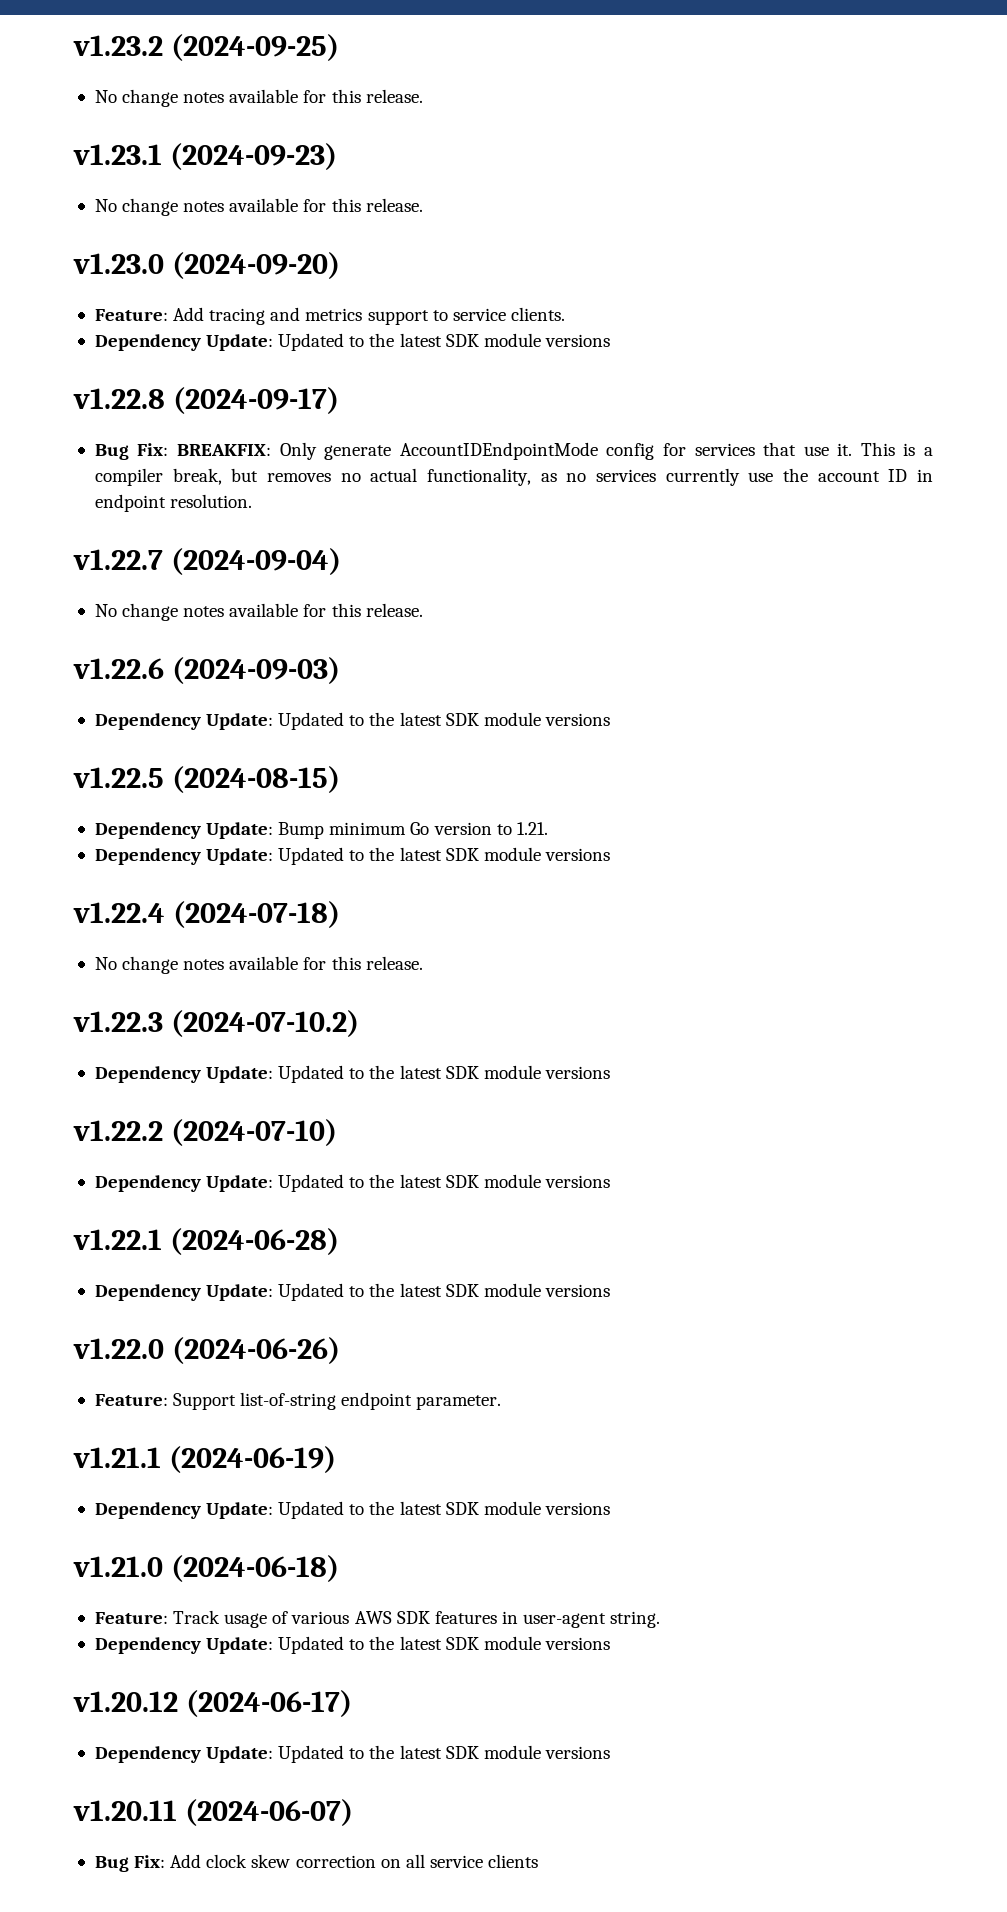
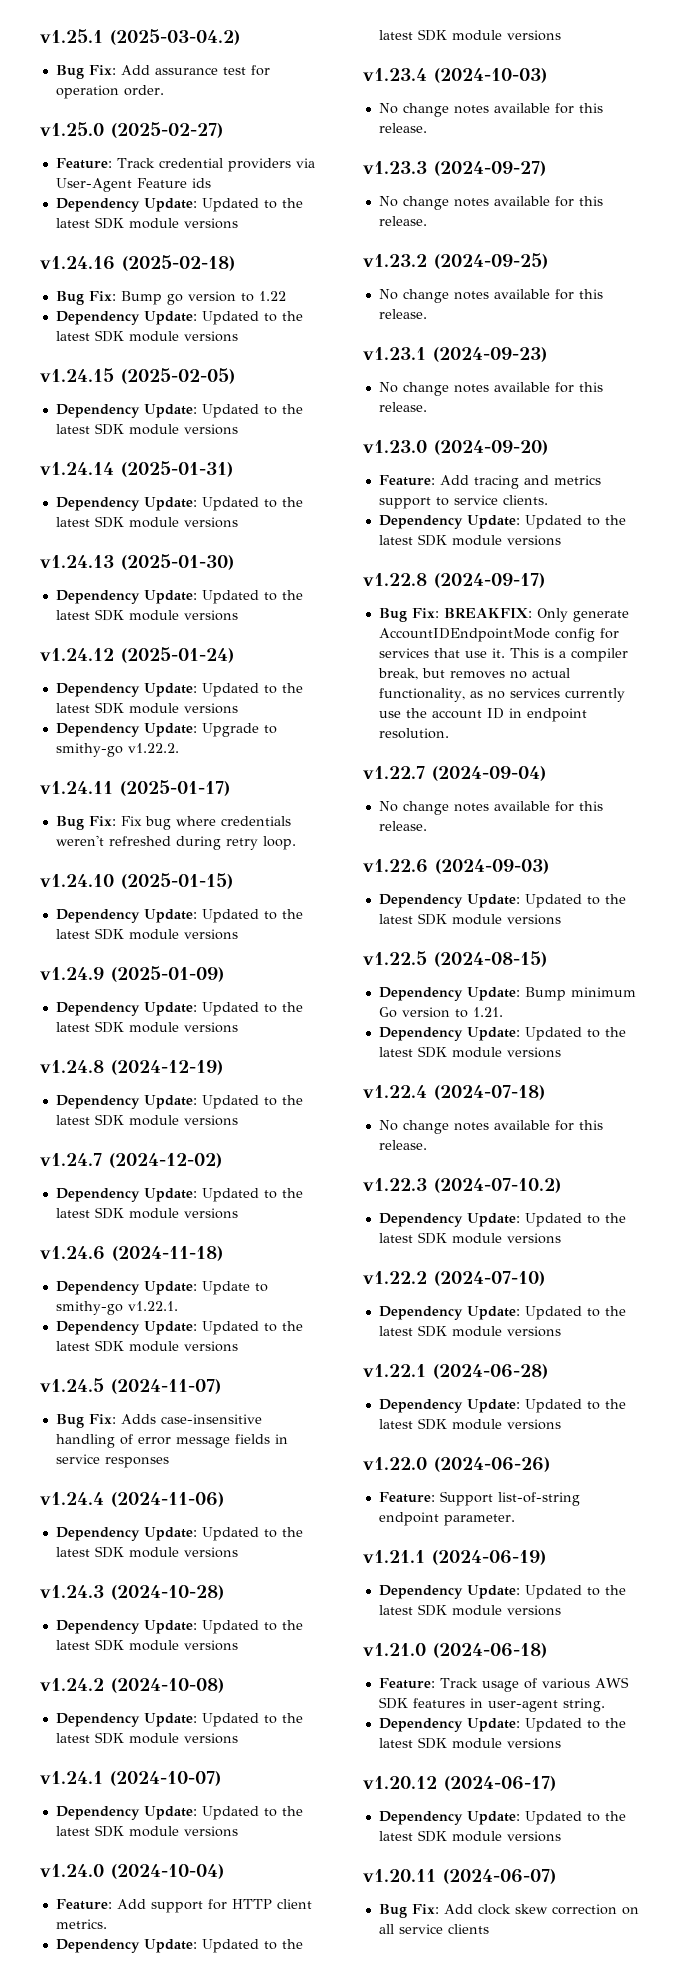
+ v1.25.1 (2025-03-04.2)
+ Bug Fix: Add assurance test for operation order.
+ v1.25.0 (2025-02-27)
+ Feature: Track credential providers via User-Agent Feature ids
+ Dependency Update: Updated to the latest SDK module versions
+ v1.24.16 (2025-02-18)
+ Bug Fix: Bump go version to 1.22
+ Dependency Update: Updated to the latest SDK module versions
+ v1.24.15 (2025-02-05)
+ Dependency Update: Updated to the latest SDK module versions
+ v1.24.14 (2025-01-31)
+ Dependency Update: Updated to the latest SDK module versions
+ v1.24.13 (2025-01-30)
+ Dependency Update: Updated to the latest SDK module versions
+ v1.24.12 (2025-01-24)
+ Dependency Update: Updated to the latest SDK module versions
+ Dependency Update: Upgrade to smithy-go v1.22.2.
+ v1.24.11 (2025-01-17)
+ Bug Fix: Fix bug where credentials weren't refreshed during retry loop.
+ v1.24.10 (2025-01-15)
+ Dependency Update: Updated to the latest SDK module versions
+ v1.24.9 (2025-01-09)
+ Dependency Update: Updated to the latest SDK module versions
+ v1.24.8 (2024-12-19)
+ Dependency Update: Updated to the latest SDK module versions
+ v1.24.7 (2024-12-02)
+ Dependency Update: Updated to the latest SDK module versions
+ v1.24.6 (2024-11-18)
+ Dependency Update: Update to smithy-go v1.22.1.
+ Dependency Update: Updated to the latest SDK module versions
+ v1.24.5 (2024-11-07)
+ Bug Fix: Adds case-insensitive handling of error message fields in service responses
+ v1.24.4 (2024-11-06)
+ Dependency Update: Updated to the latest SDK module versions
+ v1.24.3 (2024-10-28)
+ Dependency Update: Updated to the latest SDK module versions
+ v1.24.2 (2024-10-08)
+ Dependency Update: Updated to the latest SDK module versions
+ v1.24.1 (2024-10-07)
+ Dependency Update: Updated to the latest SDK module versions
+ v1.24.0 (2024-10-04)
+ Feature: Add support for HTTP client metrics.
+ Dependency Update: Updated to the latest SDK module versions
+ v1.23.4 (2024-10-03)
+ No change notes available for this release.
+ v1.23.3 (2024-09-27)
+ No change notes available for this release.

